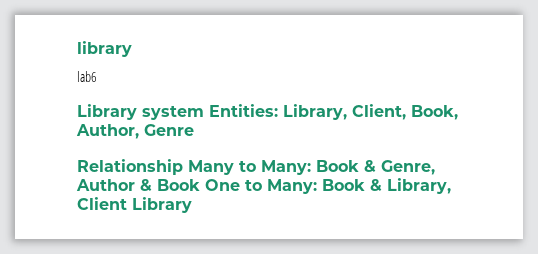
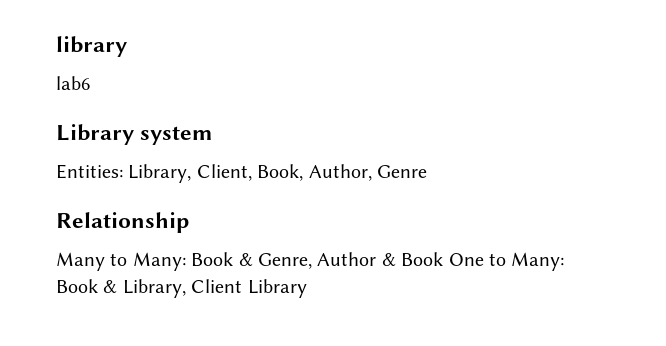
- Library system Entities: Library, Client, Book, Author, Genre
+ Library system
+ Entities: Library, Client, Book, Author, Genre
- Relationship Many to Many: Book & Genre, Author & Book One to Many: Book & Library, Client Library
+ Relationship
+ Many to Many: Book & Genre, Author & Book One to Many: Book & Library, Client Library

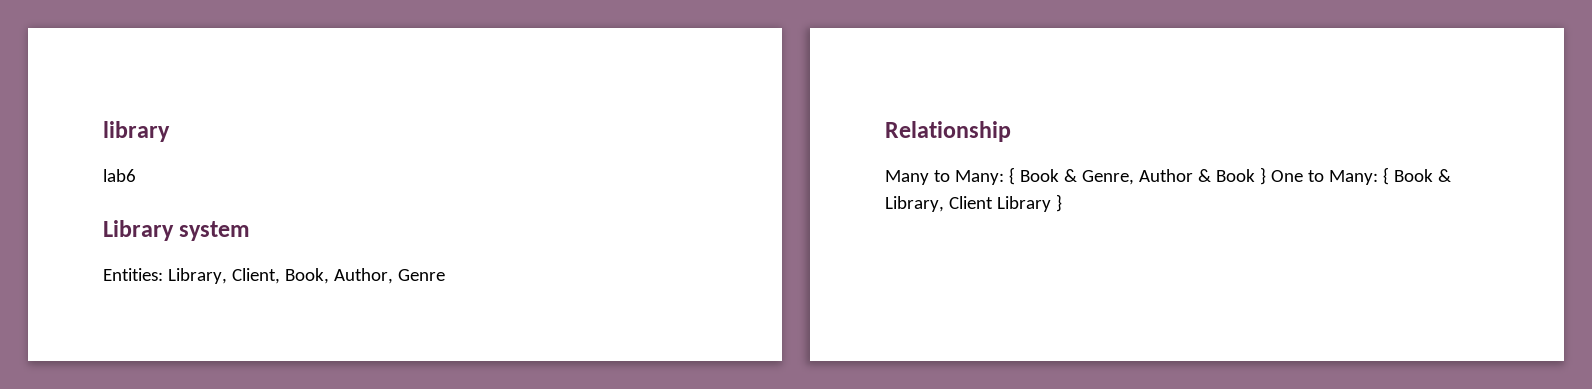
- Many to Many: Book & Genre, Author & Book One to Many: Book & Library, Client Library
+ Many to Many: { Book & Genre, Author & Book } One to Many: { Book & Library, Client Library }

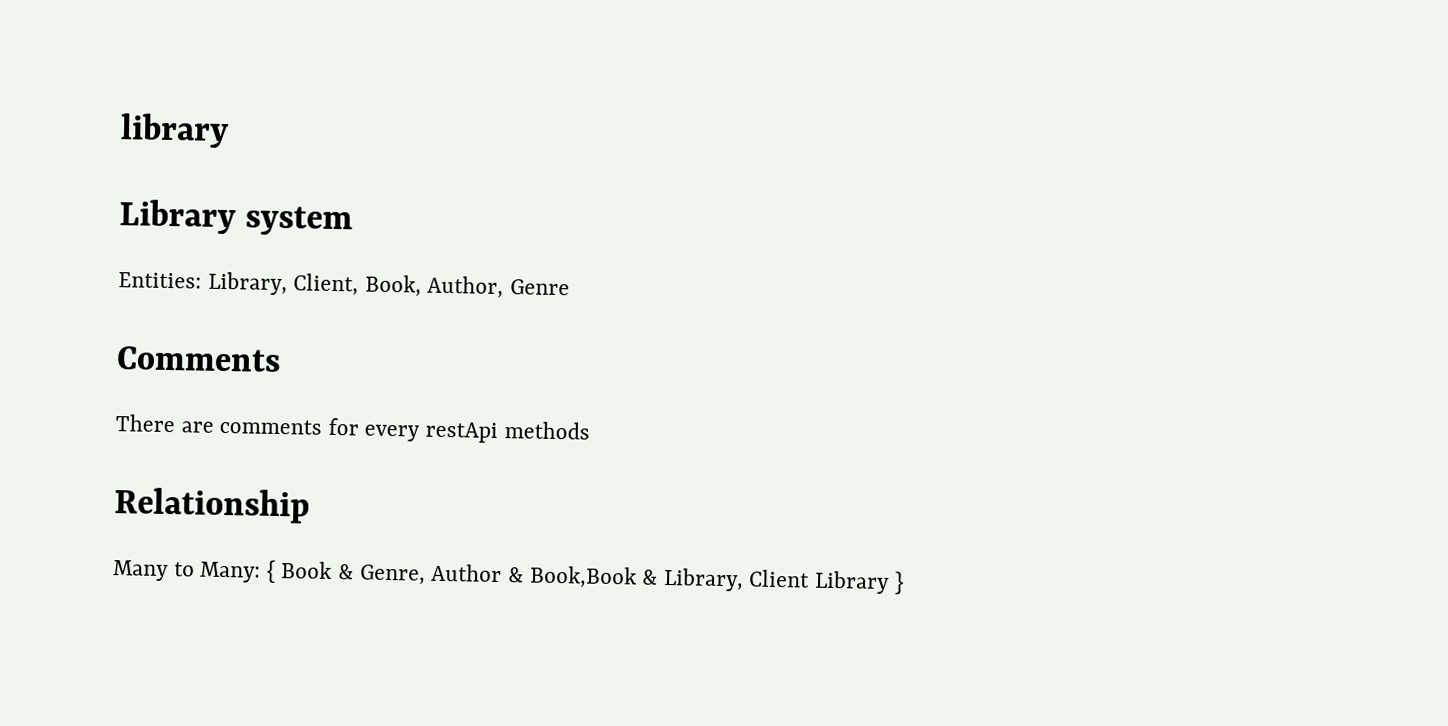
- lab6
+ Comments
+ There are comments for every restApi methods
- Many to Many: { Book & Genre, Author & Book } One to Many: { Book & Library, Client Library }
+ Many to Many: { Book & Genre, Author & Book,Book & Library, Client Library }

